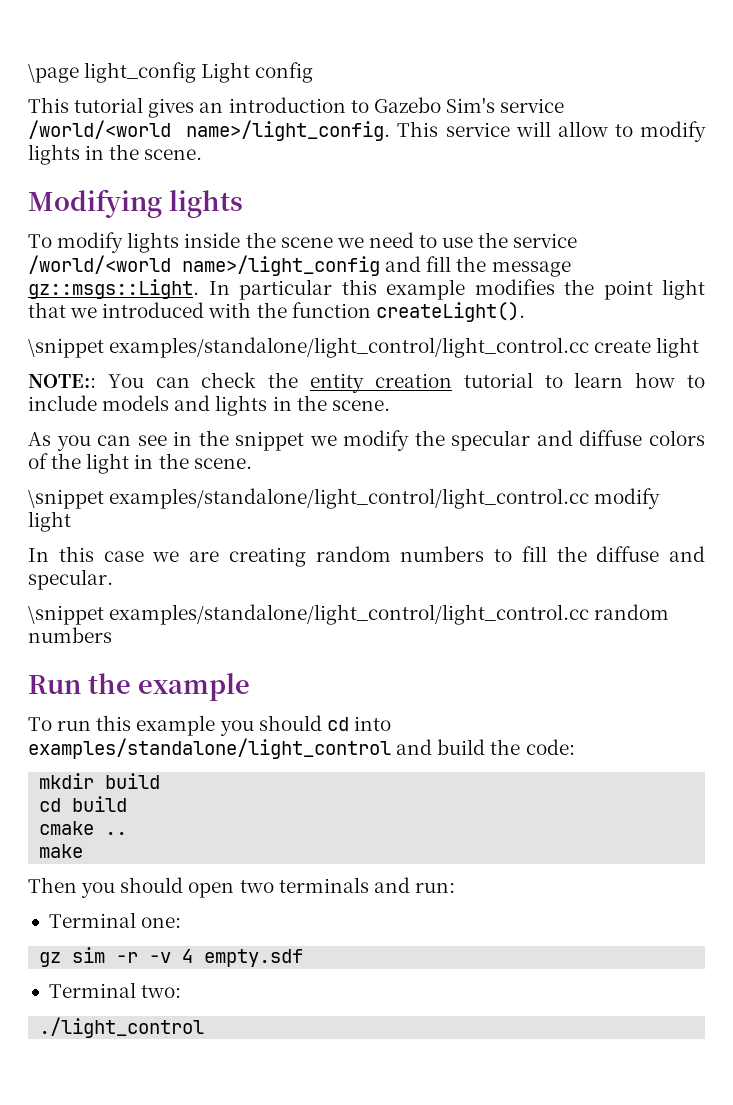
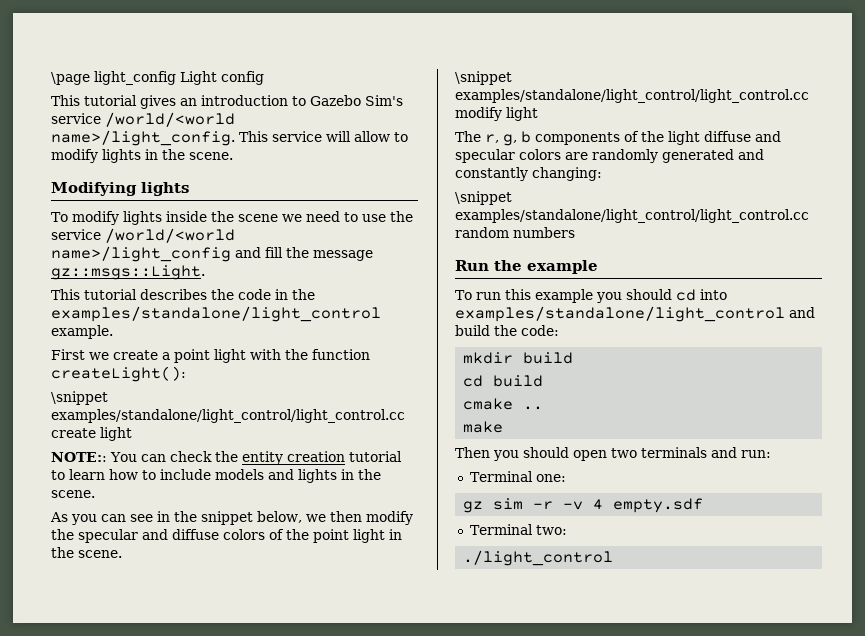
- To modify lights inside the scene we need to use the service /world/<world name>/light_config and fill the message gz::msgs::Light. In particular this example modifies the point light that we introduced with the function createLight().
+ To modify lights inside the scene we need to use the service /world/<world name>/light_config and fill the message gz::msgs::Light.
+ This tutorial describes the code in the examples/standalone/light_control example.
+ First we create a point light with the function createLight():
- As you can see in the snippet we modify the specular and diffuse colors of the light in the scene.
+ As you can see in the snippet below, we then modify the specular and diffuse colors of the point light in the scene.
- In this case we are creating random numbers to fill the diffuse and specular.
+ The r, g, b components of the light diffuse and specular colors are randomly generated and constantly changing:

